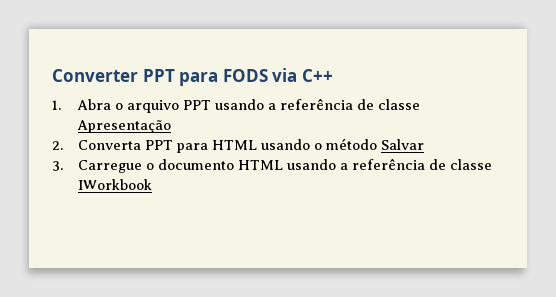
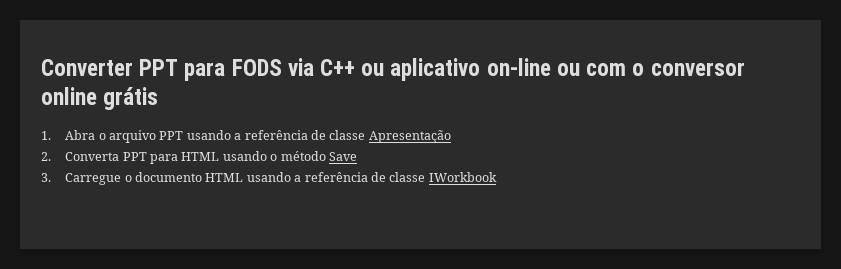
- Converter PPT para FODS via C++
+ Converter PPT para FODS via C++ ou aplicativo on-line ou com o conversor online grátis
- 2. Converta PPT para HTML usando o método Salvar
+ 2. Converta PPT para HTML usando o método Save

